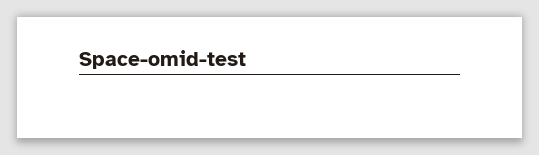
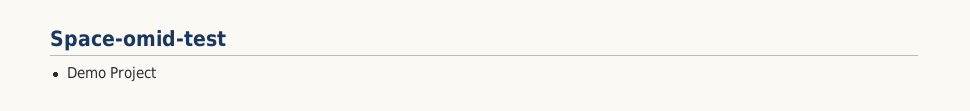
+ Demo Project

